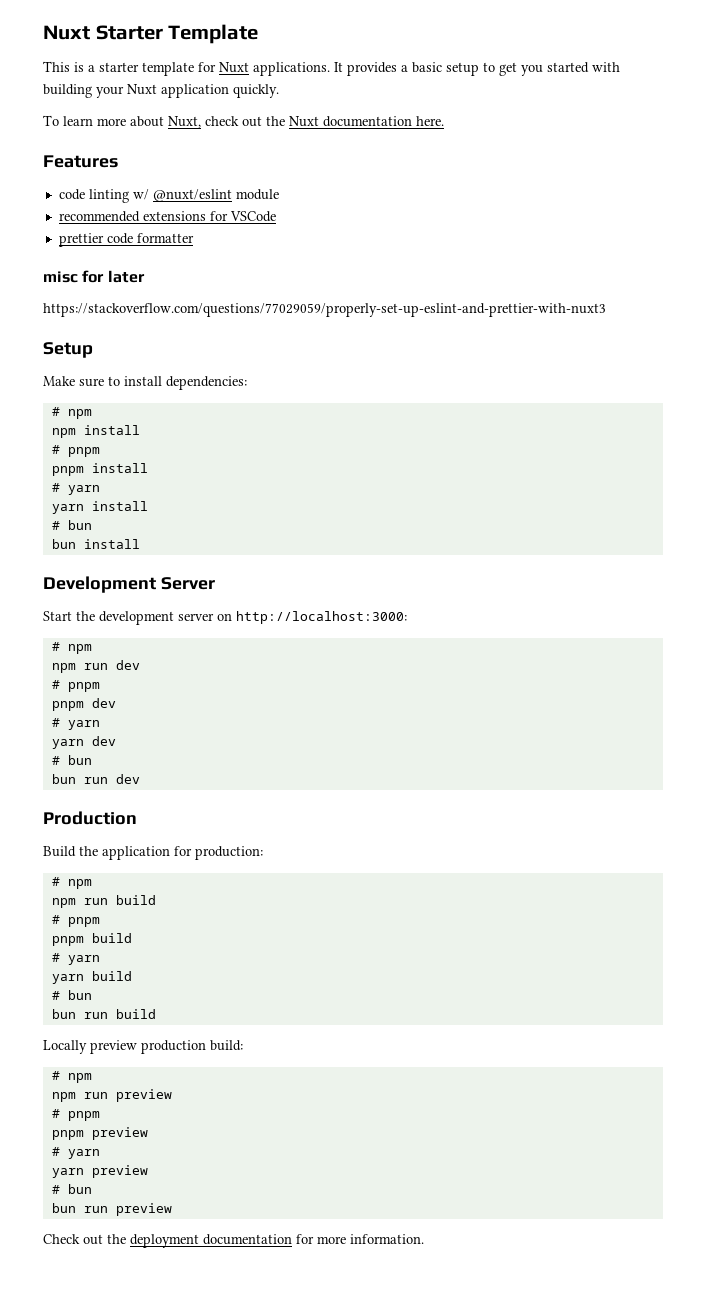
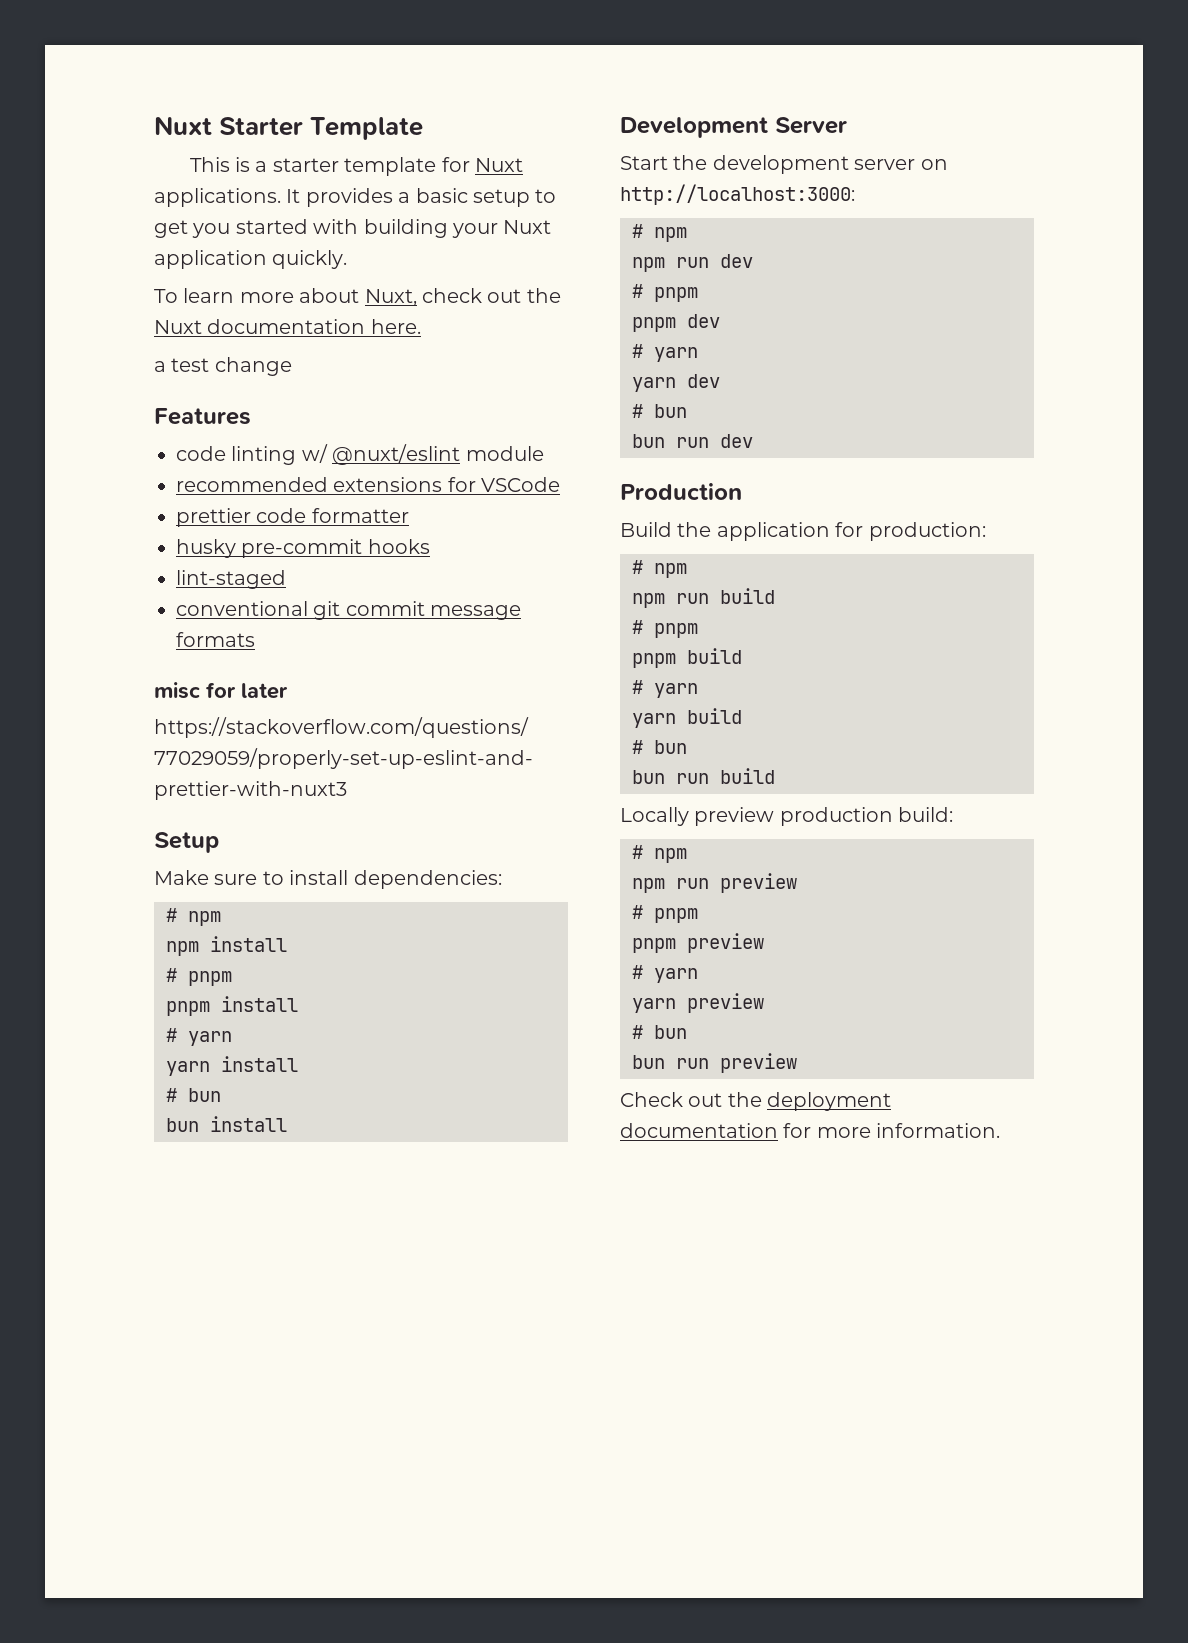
+ a test change
+ husky pre-commit hooks
+ lint-staged
+ conventional git commit message formats

